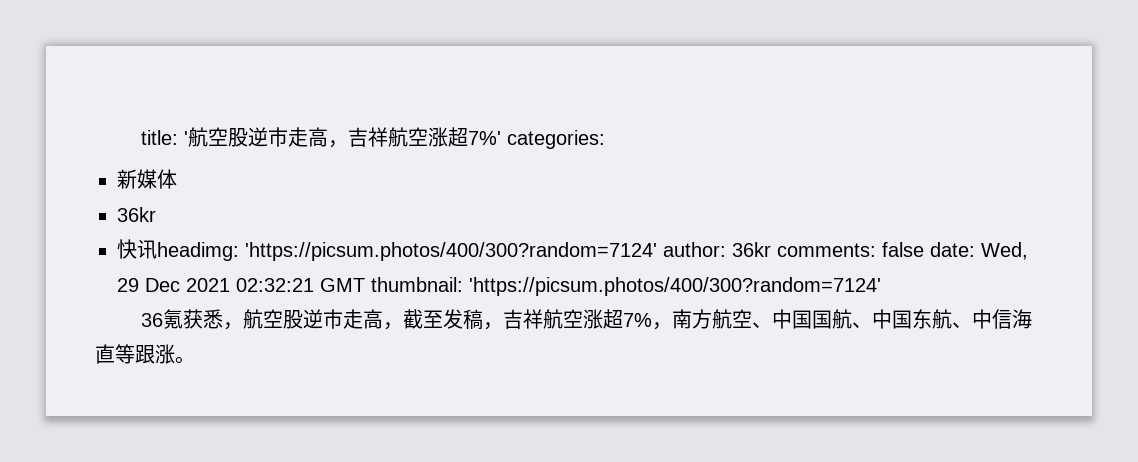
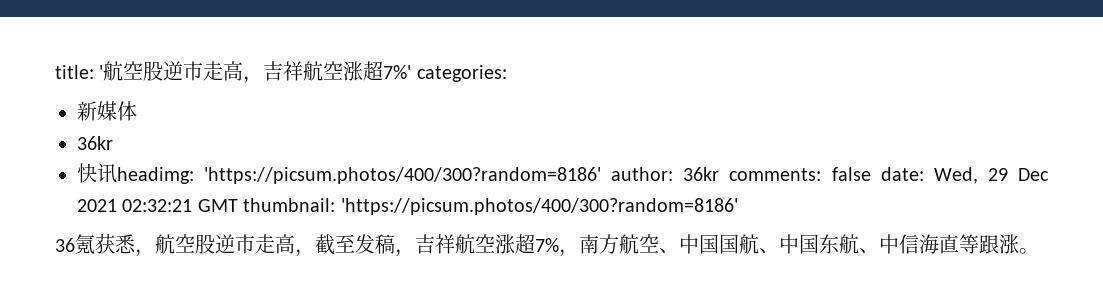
- 快讯headimg: 'https://picsum.photos/400/300?random=7124' author: 36kr comments: false date: Wed, 29 Dec 2021 02:32:21 GMT thumbnail: 'https://picsum.photos/400/300?random=7124'
+ 快讯headimg: 'https://picsum.photos/400/300?random=8186' author: 36kr comments: false date: Wed, 29 Dec 2021 02:32:21 GMT thumbnail: 'https://picsum.photos/400/300?random=8186'

